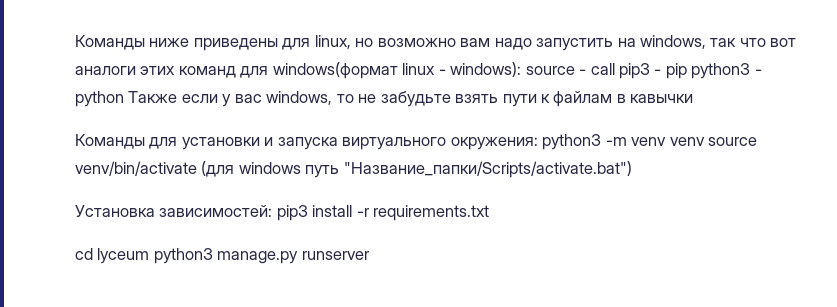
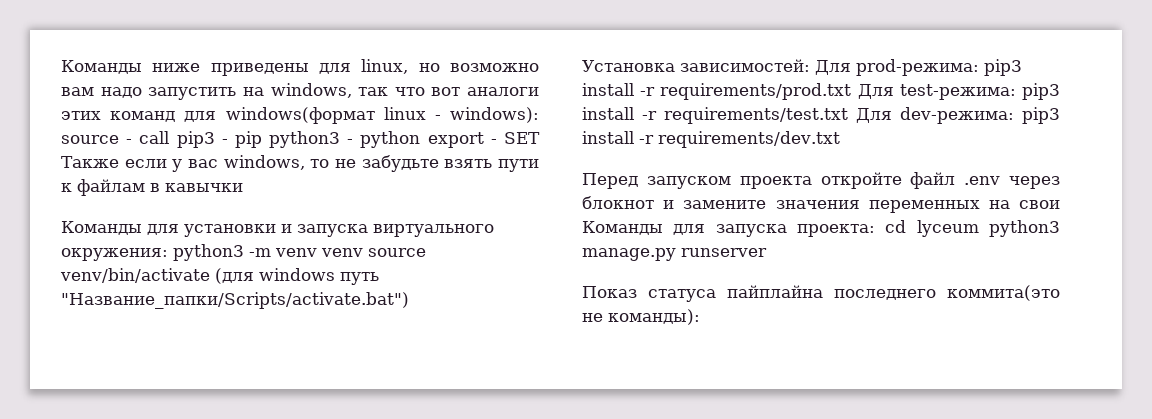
- Команды ниже приведены для linux, но возможно вам надо запустить на windows, так что вот аналоги этих команд для windows(формат linux - windows): source - call pip3 - pip python3 - python Также если у вас windows, то не забудьте взять пути к файлам в кавычки
+ Команды ниже приведены для linux, но возможно вам надо запустить на windows, так что вот аналоги этих команд для windows(формат linux - windows): source - call pip3 - pip python3 - python export - SET Также если у вас windows, то не забудьте взять пути к файлам в кавычки
- Установка зависимостей: pip3 install -r requirements.txt
- cd lyceum python3 manage.py runserver
+ Установка зависимостей: Для prod-режима: pip3 install -r requirements/prod.txt Для test-режима: pip3 install -r requirements/test.txt Для dev-режима: pip3 install -r requirements/dev.txt
+ Перед запуском проекта откройте файл .env через блокнот и замените значения переменных на свои Команды для запуска проекта: cd lyceum python3 manage.py runserver
+ Показ статуса пайплайна последнего коммита(это не команды):

